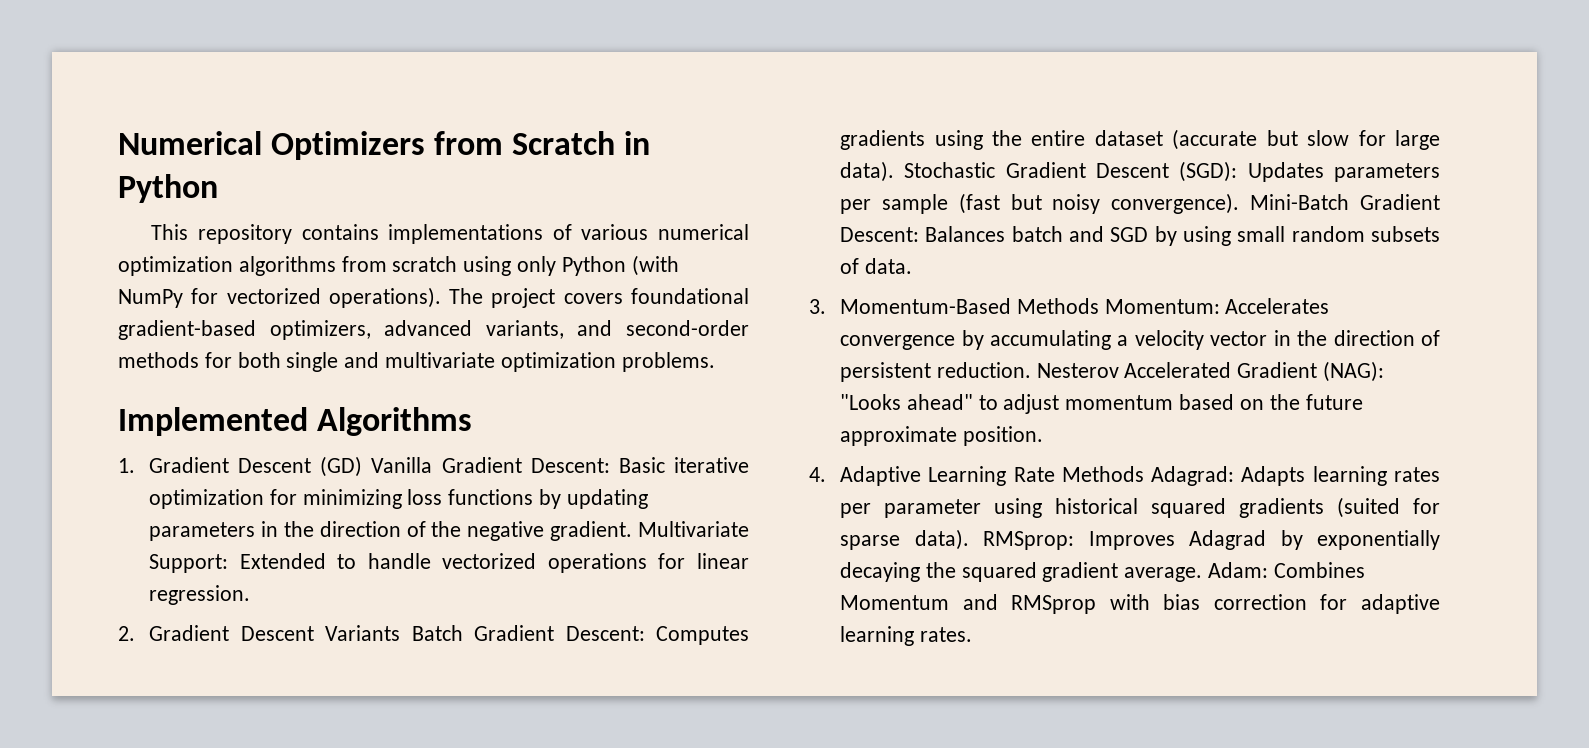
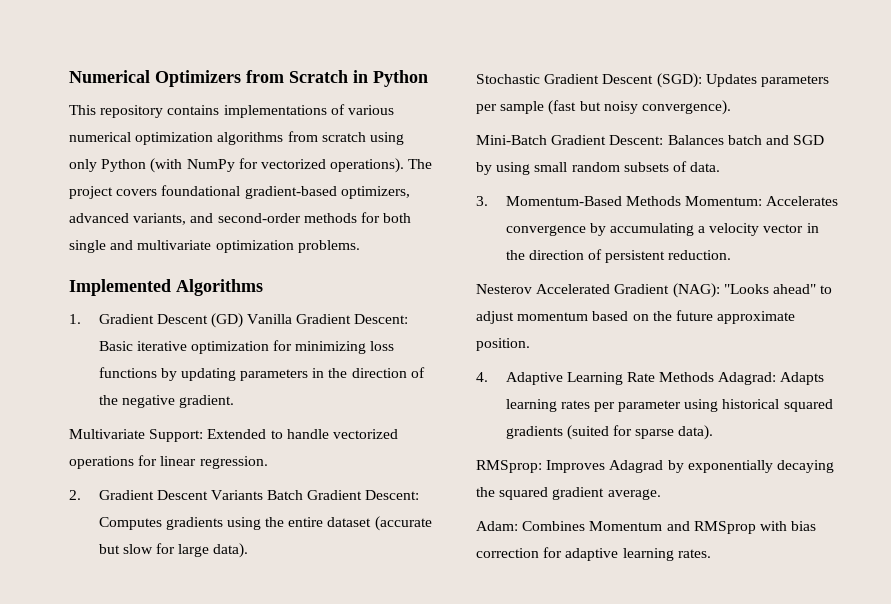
- 1. Gradient Descent (GD) Vanilla Gradient Descent: Basic iterative optimization for minimizing loss functions by updating parameters in the direction of the negative gradient. Multivariate Support: Extended to handle vectorized operations for linear regression.
+ 1. Gradient Descent (GD) Vanilla Gradient Descent: Basic iterative optimization for minimizing loss functions by updating parameters in the direction of the negative gradient.
+ Multivariate Support: Extended to handle vectorized operations for linear regression.
- 2. Gradient Descent Variants Batch Gradient Descent: Computes gradients using the entire dataset (accurate but slow for large data). Stochastic Gradient Descent (SGD): Updates parameters per sample (fast but noisy convergence). Mini-Batch Gradient Descent: Balances batch and SGD by using small random subsets of data.
+ 2. Gradient Descent Variants Batch Gradient Descent: Computes gradients using the entire dataset (accurate but slow for large data).
+ Stochastic Gradient Descent (SGD): Updates parameters per sample (fast but noisy convergence).
+ Mini-Batch Gradient Descent: Balances batch and SGD by using small random subsets of data.
- 3. Momentum-Based Methods Momentum: Accelerates convergence by accumulating a velocity vector in the direction of persistent reduction. Nesterov Accelerated Gradient (NAG): "Looks ahead" to adjust momentum based on the future approximate position.
+ 3. Momentum-Based Methods Momentum: Accelerates convergence by accumulating a velocity vector in the direction of persistent reduction.
+ Nesterov Accelerated Gradient (NAG): "Looks ahead" to adjust momentum based on the future approximate position.
- 4. Adaptive Learning Rate Methods Adagrad: Adapts learning rates per parameter using historical squared gradients (suited for sparse data). RMSprop: Improves Adagrad by exponentially decaying the squared gradient average. Adam: Combines Momentum and RMSprop with bias correction for adaptive learning rates.
+ 4. Adaptive Learning Rate Methods Adagrad: Adapts learning rates per parameter using historical squared gradients (suited for sparse data).
+ RMSprop: Improves Adagrad by exponentially decaying the squared gradient average.
+ Adam: Combines Momentum and RMSprop with bias correction for adaptive learning rates.

